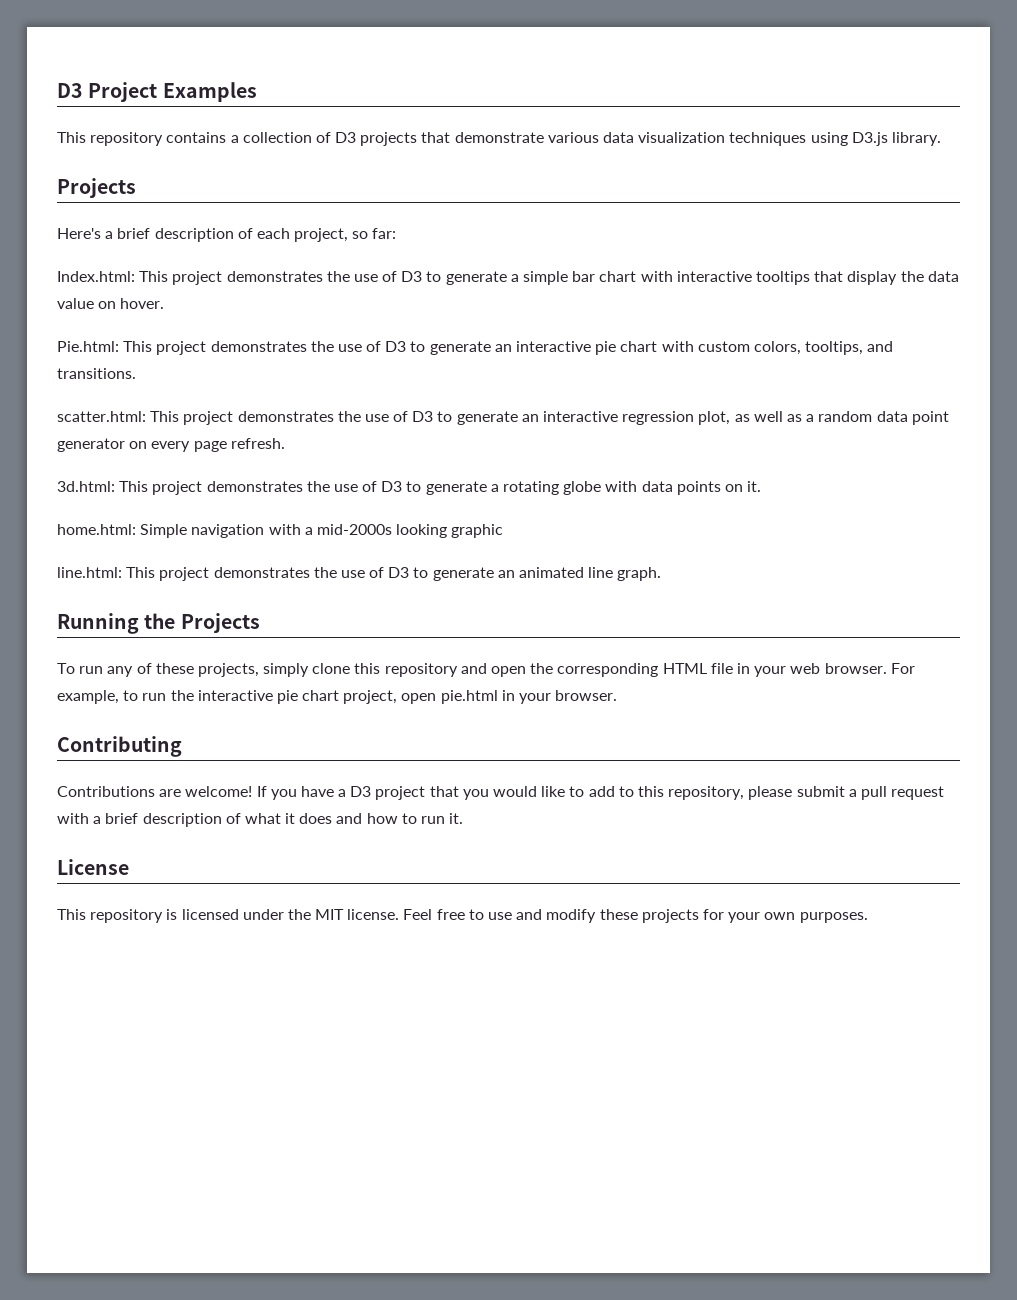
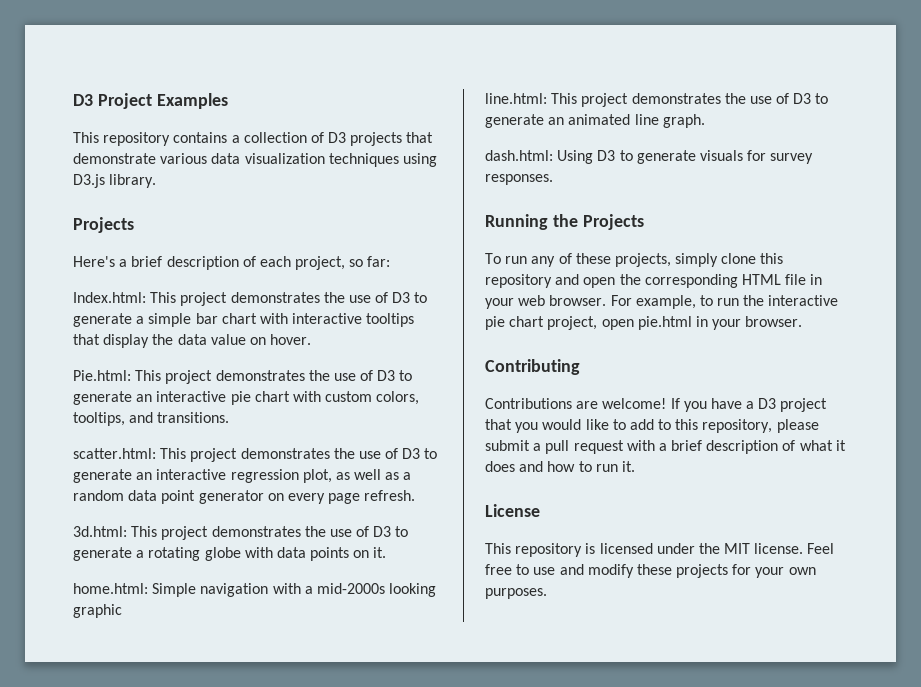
+ dash.html: Using D3 to generate visuals for survey responses.

